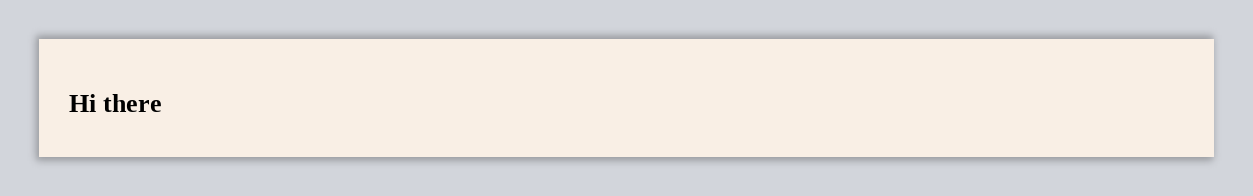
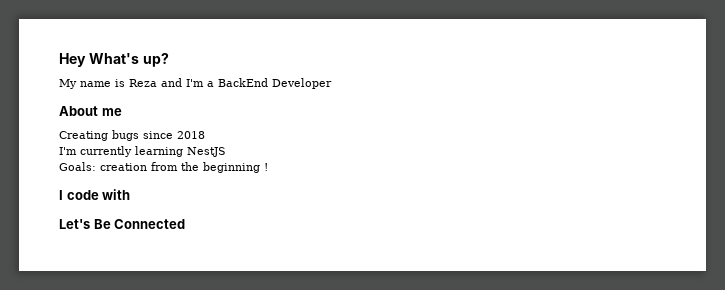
- Hi there
+ Hey What's up?
+ My name is Reza and I'm a BackEnd Developer
+ About me
+ Creating bugs since 2018
+ I'm currently learning NestJS
+ Goals: creation from the beginning !
+ I code with
+ Let's Be Connected

